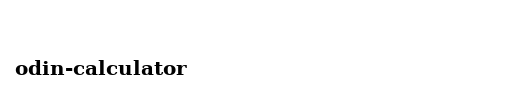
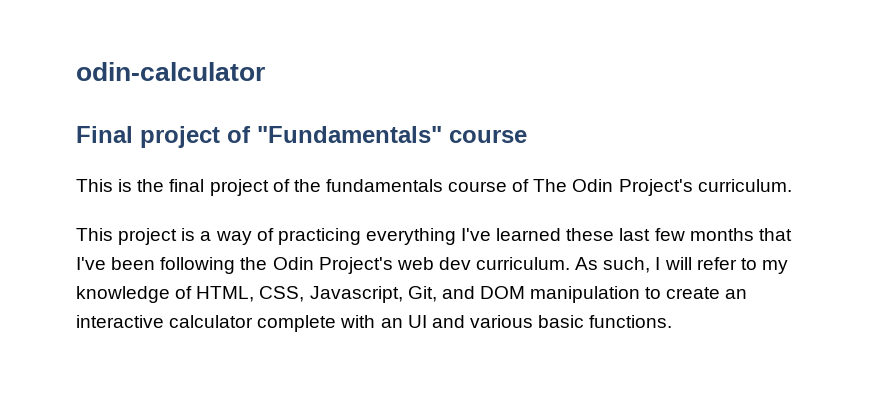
+ Final project of "Fundamentals" course
+ This is the final project of the fundamentals course of The Odin Project's curriculum.
+ This project is a way of practicing everything I've learned these last few months that I've been following the Odin Project's web dev curriculum. As such, I will refer to my knowledge of HTML, CSS, Javascript, Git, and DOM manipulation to create an interactive calculator complete with an UI and various basic functions.

